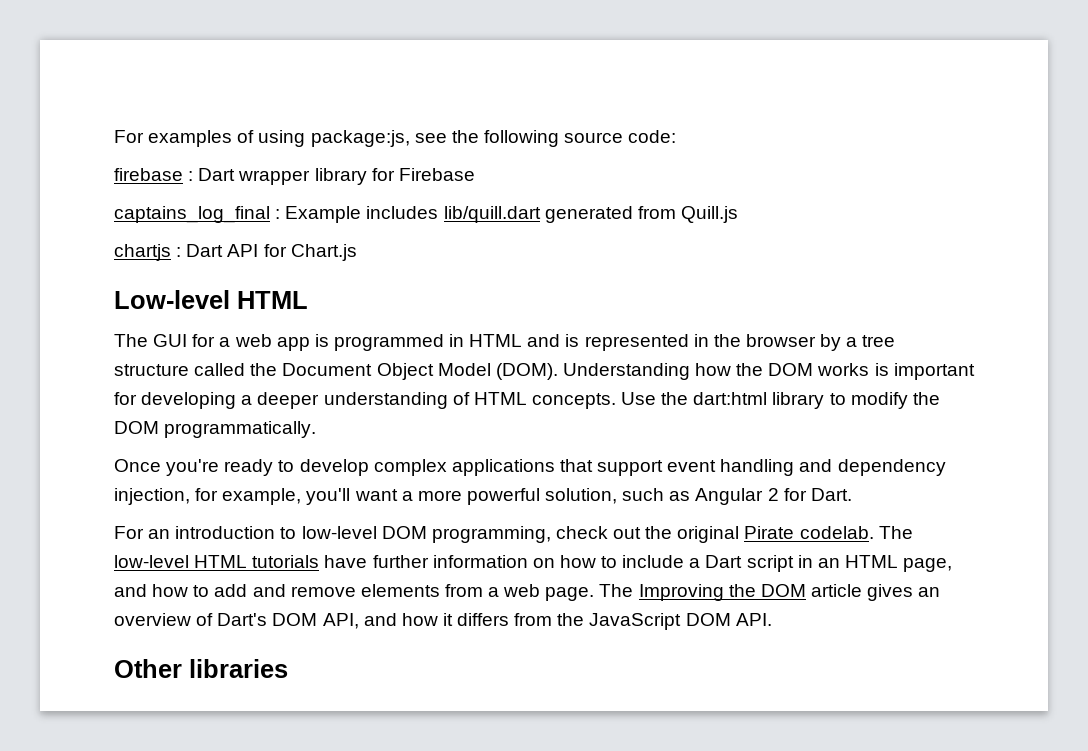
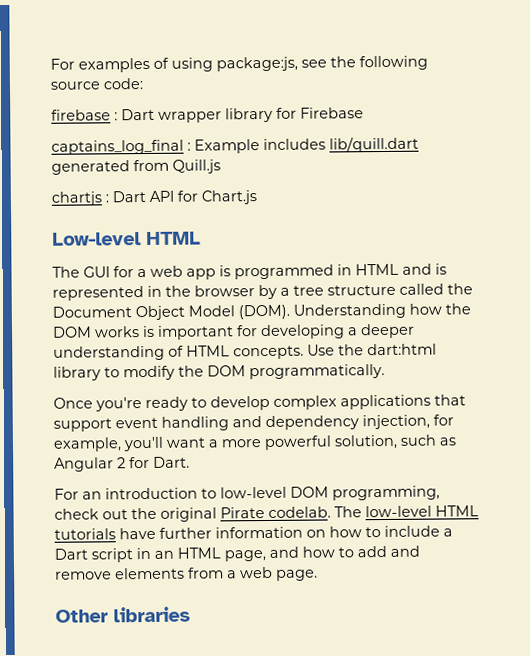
- The Improving the DOM article gives an overview of Dart's DOM API, and how it differs from the JavaScript DOM API.

